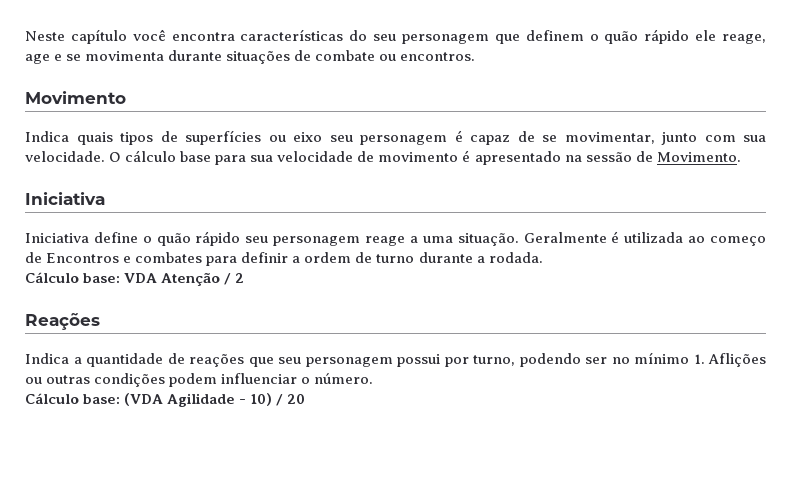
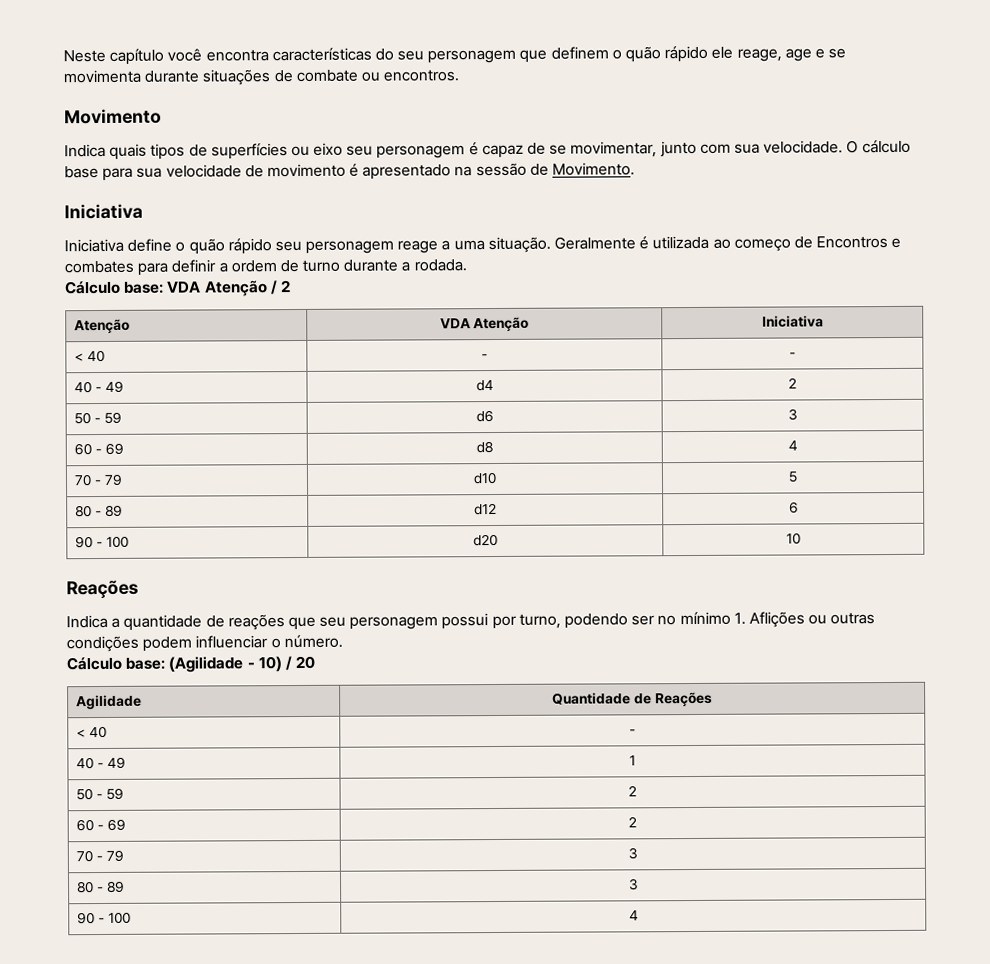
+ Atenção | VDA Atenção | Iniciativa
+ < 40 | - | -
+ 40 - 49 | d4 | 2
+ 50 - 59 | d6 | 3
+ 60 - 69 | d8 | 4
+ 70 - 79 | d10 | 5
+ 80 - 89 | d12 | 6
+ 90 - 100 | d20 | 10
- Cálculo base: (VDA Agilidade - 10) / 20
+ Cálculo base: (Agilidade - 10) / 20
+ Agilidade | Quantidade de Reações
+ < 40 | -
+ 40 - 49 | 1
+ 50 - 59 | 2
+ 60 - 69 | 2
+ 70 - 79 | 3
+ 80 - 89 | 3
+ 90 - 100 | 4

